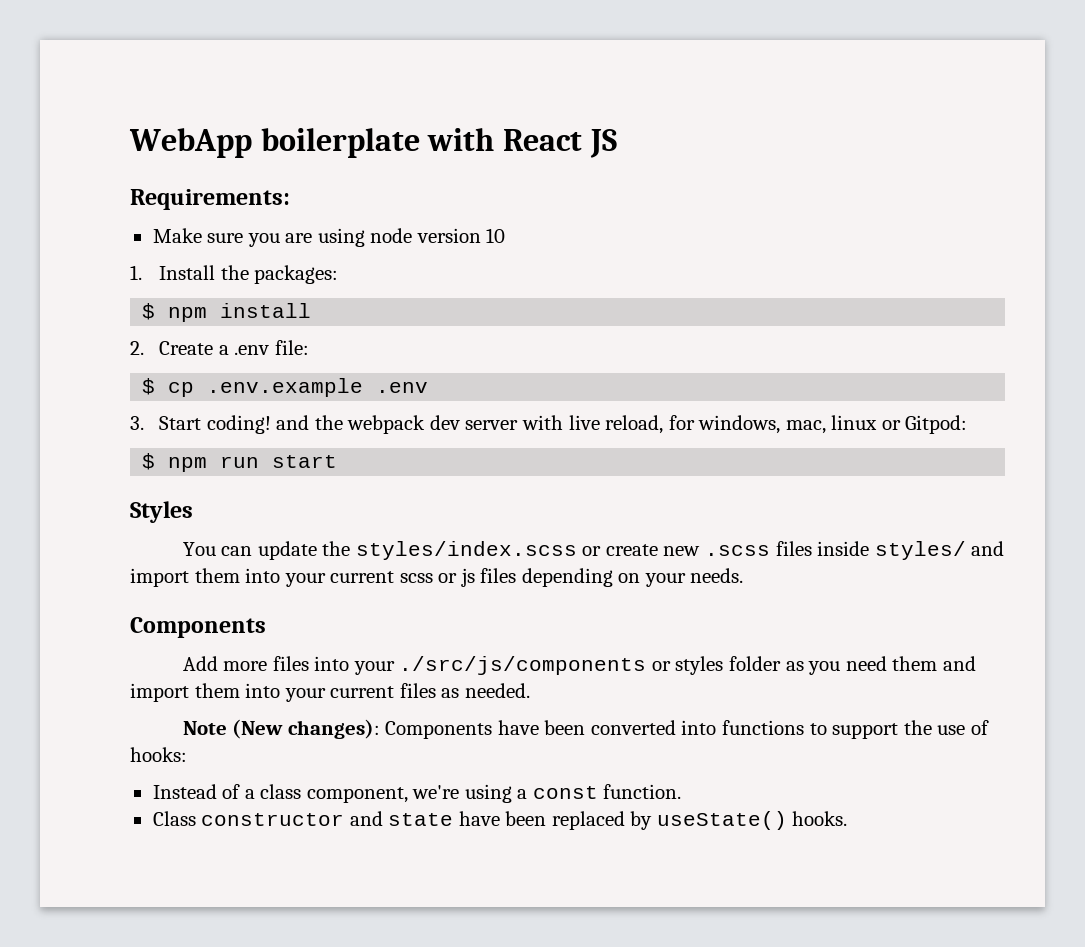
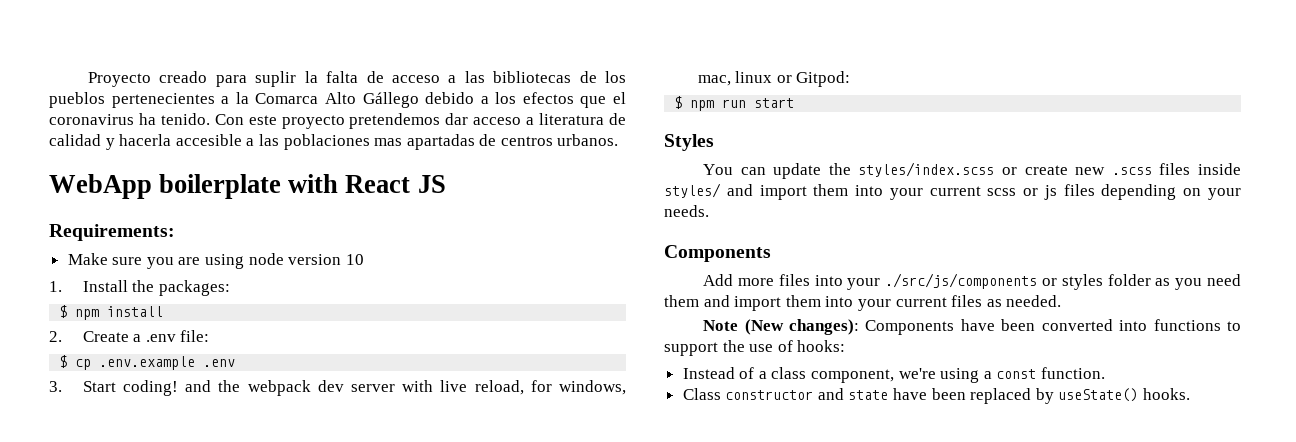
+ Proyecto creado para suplir la falta de acceso a las bibliotecas de los pueblos pertenecientes a la Comarca Alto Gállego debido a los efectos que el coronavirus ha tenido. Con este proyecto pretendemos dar acceso a literatura de calidad y hacerla accesible a las poblaciones mas apartadas de centros urbanos.

